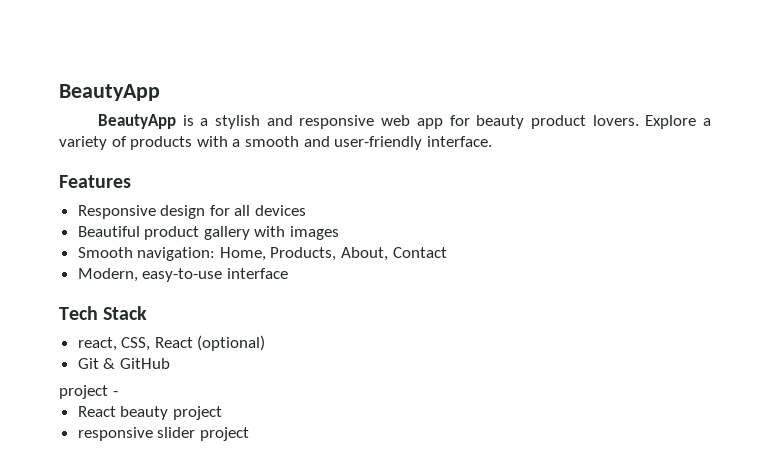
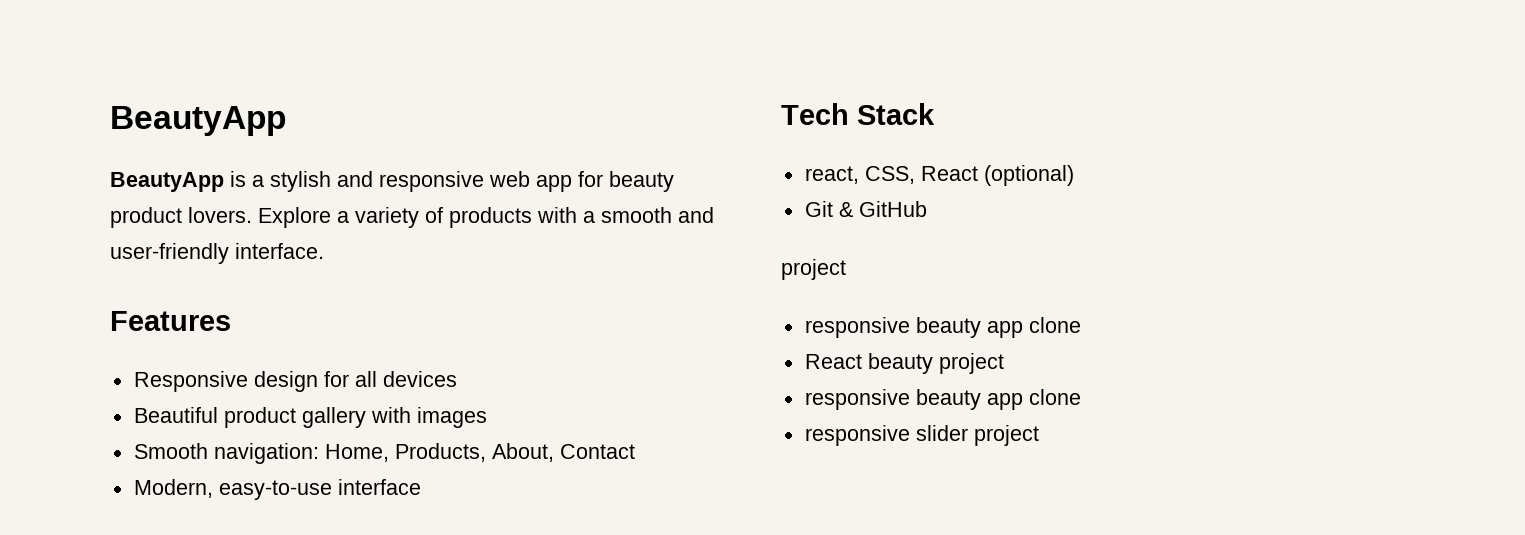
  Git & GitHub
- project -
+ project
+ responsive beauty app clone
  React beauty project
+ responsive beauty app clone

